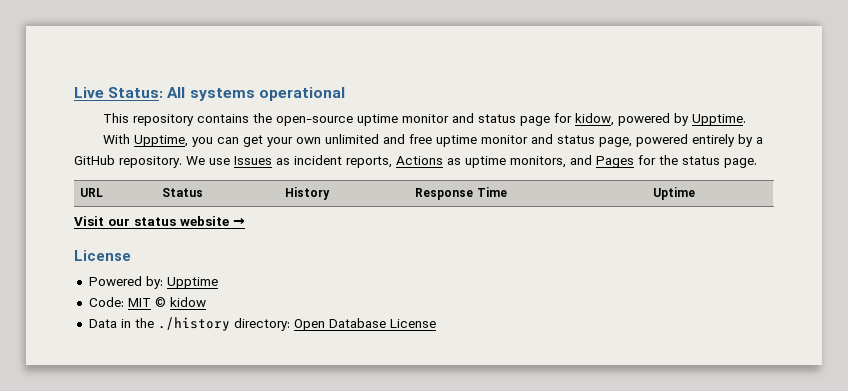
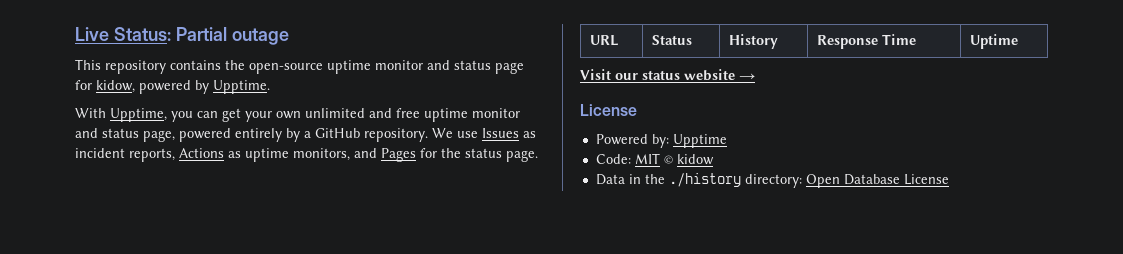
- Live Status: All systems operational
+ Live Status: Partial outage

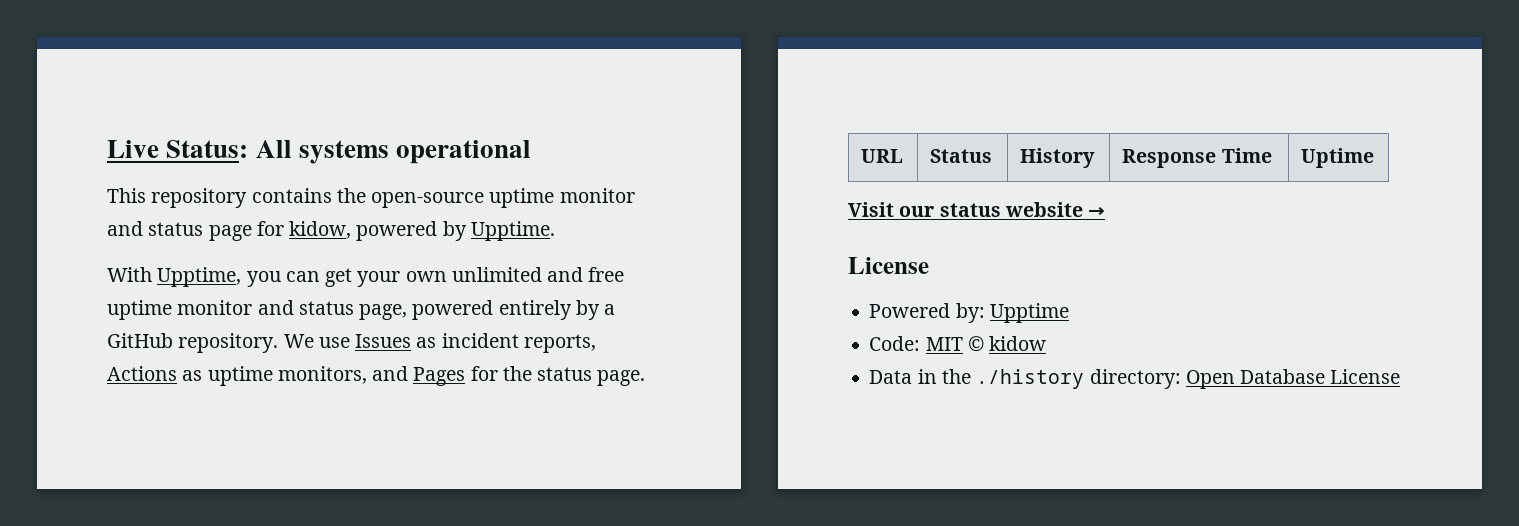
- Live Status: Partial outage
+ Live Status: All systems operational

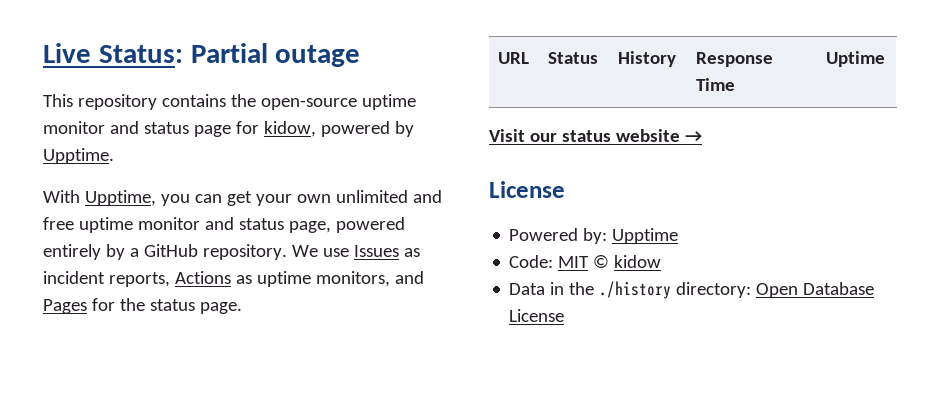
- Live Status: All systems operational
+ Live Status: Partial outage

